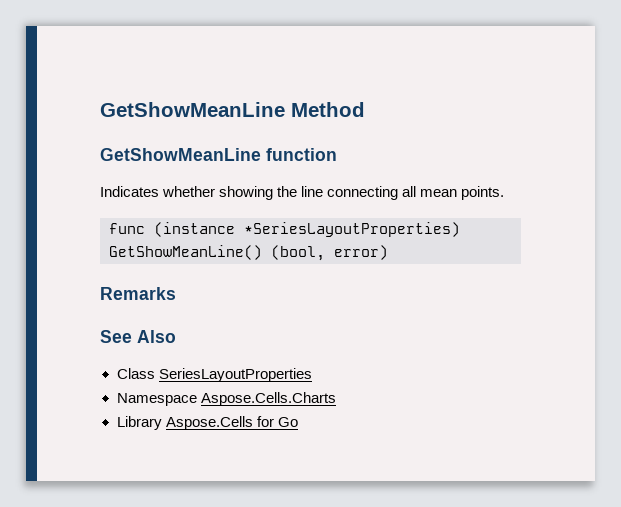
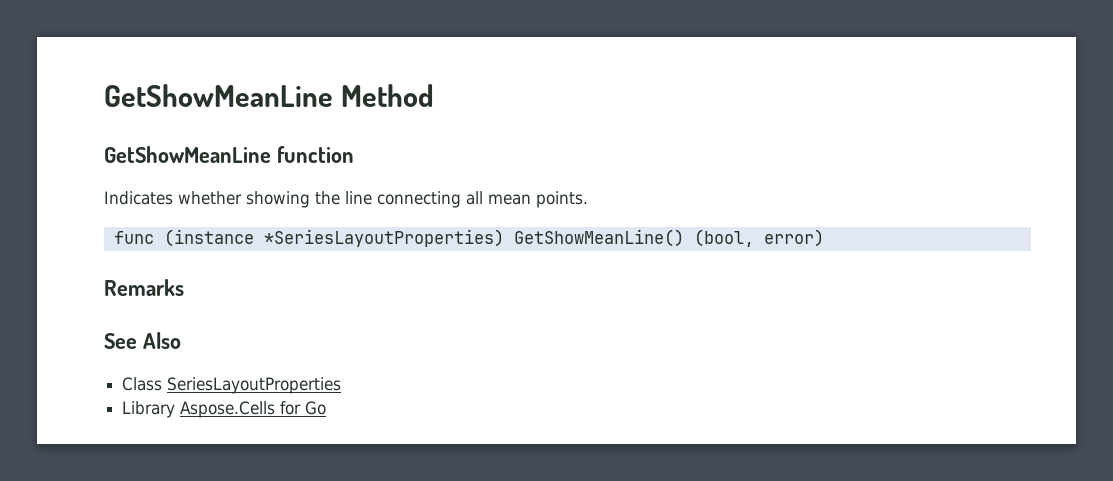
- Namespace Aspose.Cells.Charts

